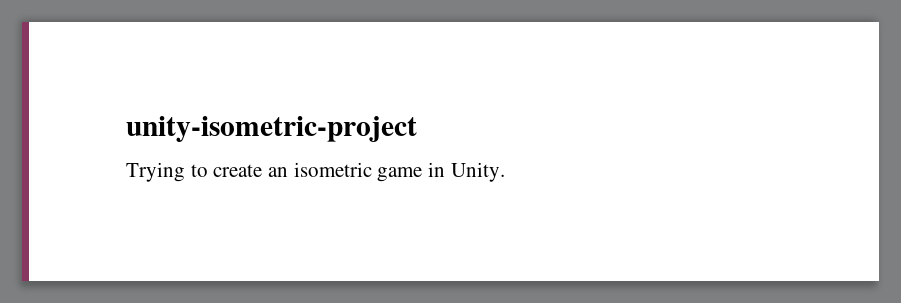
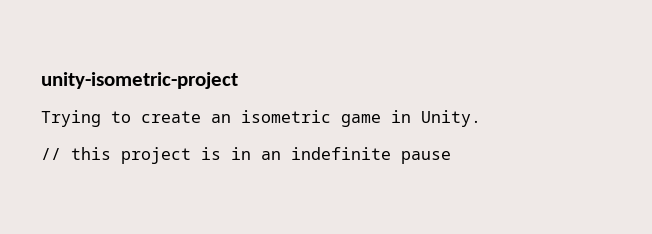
+ // this project is in an indefinite pause

